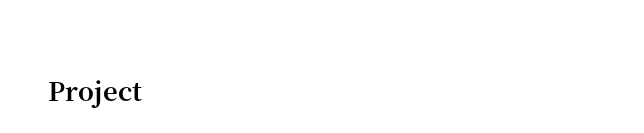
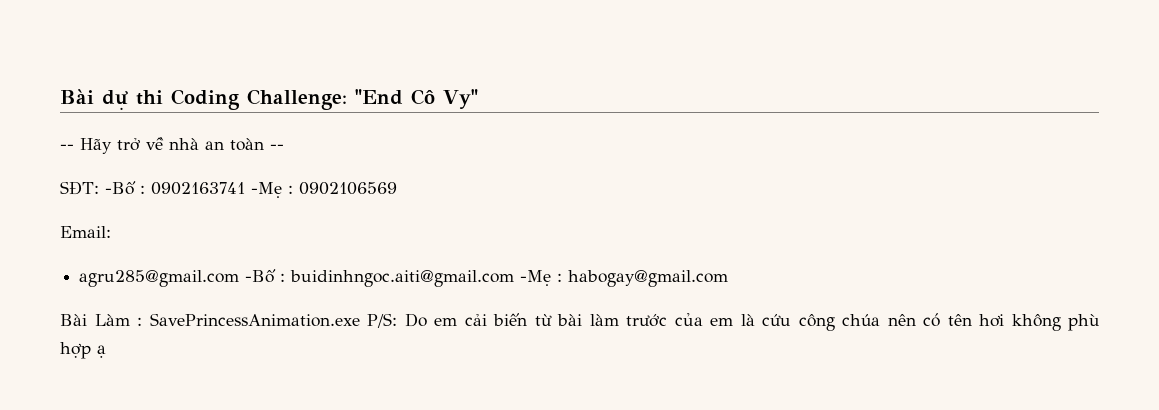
- Project
+ Bài dự thi Coding Challenge: "End Cô Vy"
+ -- Hãy trở về nhà an toàn --
+ SĐT: -Bố : 0902163741 -Mẹ : 0902106569
+ Email:
+ agru285@gmail.com -Bố : buidinhngoc.aiti@gmail.com -Mẹ : habogay@gmail.com
+ Bài Làm : SavePrincessAnimation.exe P/S: Do em cải biến từ bài làm trước của em là cứu công chúa nên có tên hơi không phù hợp ạ

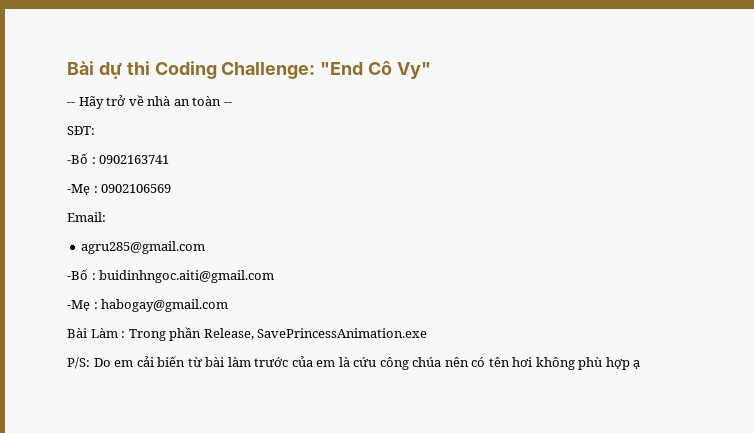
- SĐT: -Bố : 0902163741 -Mẹ : 0902106569
+ SĐT:
+ -Bố : 0902163741
+ -Mẹ : 0902106569
- agru285@gmail.com -Bố : buidinhngoc.aiti@gmail.com -Mẹ : habogay@gmail.com
+ agru285@gmail.com
+ -Bố : buidinhngoc.aiti@gmail.com
+ -Mẹ : habogay@gmail.com
- Bài Làm : SavePrincessAnimation.exe P/S: Do em cải biến từ bài làm trước của em là cứu công chúa nên có tên hơi không phù hợp ạ
+ Bài Làm : Trong phần Release, SavePrincessAnimation.exe
+ P/S: Do em cải biến từ bài làm trước của em là cứu công chúa nên có tên hơi không phù hợp ạ

